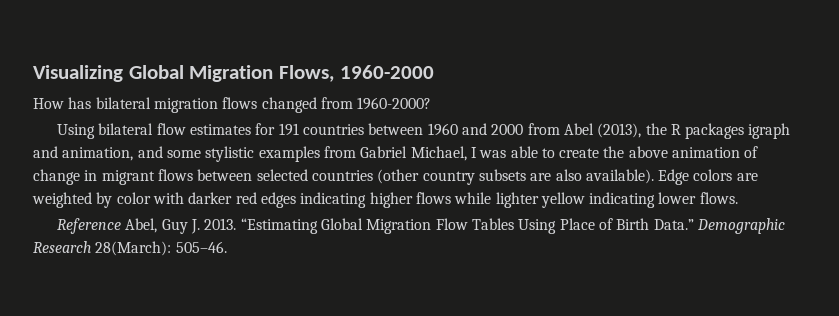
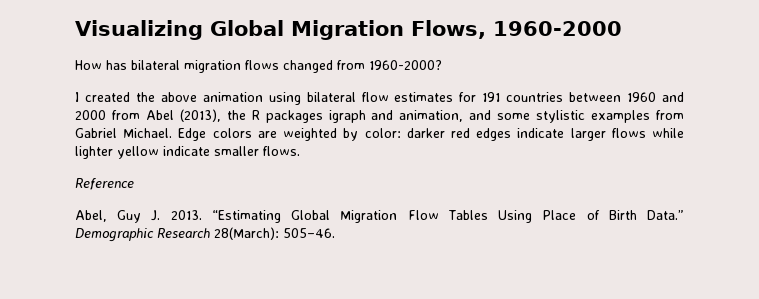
- Using bilateral flow estimates for 191 countries between 1960 and 2000 from Abel (2013), the R packages igraph and animation, and some stylistic examples from Gabriel Michael, I was able to create the above animation of change in migrant flows between selected countries (other country subsets are also available).
+ I created the above animation using bilateral flow estimates for 191 countries between 1960 and 2000 from Abel (2013), the R packages igraph and animation, and some stylistic examples from Gabriel Michael.
- Edge colors are weighted by color with darker red edges indicating higher flows while lighter yellow indicating lower flows.
+ Edge colors are weighted by color: darker red edges indicate larger flows while lighter yellow indicate smaller flows.
- Reference Abel, Guy J. 2013.
+ Reference
+ Abel, Guy J. 2013.

